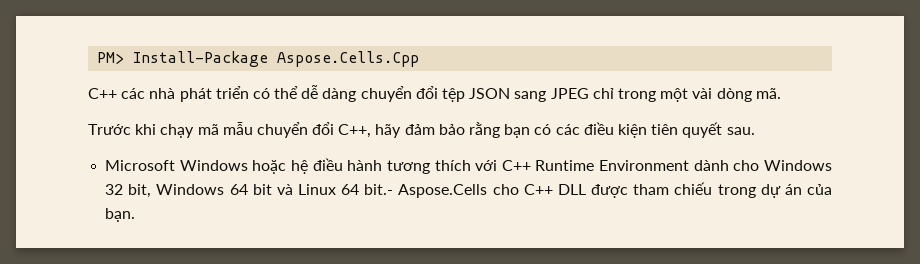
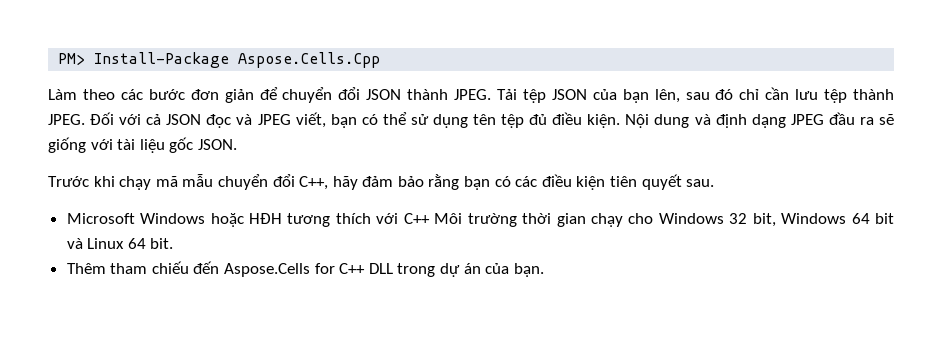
- C++ các nhà phát triển có thể dễ dàng chuyển đổi tệp JSON sang JPEG chỉ trong một vài dòng mã.
+ Làm theo các bước đơn giản để chuyển đổi JSON thành JPEG. Tải tệp JSON của bạn lên, sau đó chỉ cần lưu tệp thành JPEG. Đối với cả JSON đọc và JPEG viết, bạn có thể sử dụng tên tệp đủ điều kiện. Nội dung và định dạng JPEG đầu ra sẽ giống với tài liệu gốc JSON.
- Microsoft Windows hoặc hệ điều hành tương thích với C++ Runtime Environment dành cho Windows 32 bit, Windows 64 bit và Linux 64 bit.- Aspose.Cells cho C++ DLL được tham chiếu trong dự án của bạn.
+ Microsoft Windows hoặc HĐH tương thích với C++ Môi trường thời gian chạy cho Windows 32 bit, Windows 64 bit và Linux 64 bit.
+ Thêm tham chiếu đến Aspose.Cells for C++ DLL trong dự án của bạn.

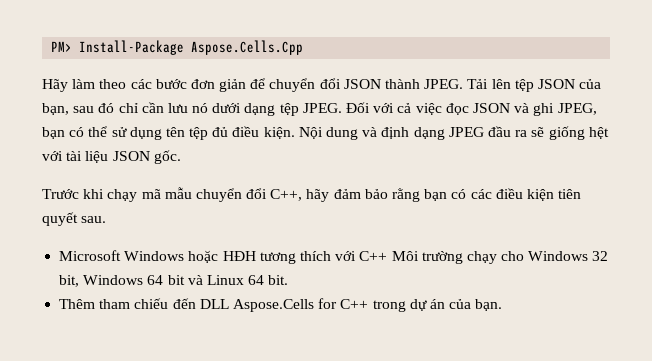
- Làm theo các bước đơn giản để chuyển đổi JSON thành JPEG.
+ Hãy làm theo các bước đơn giản để chuyển đổi JSON thành JPEG.
- Tải tệp JSON của bạn lên, sau đó chỉ cần lưu tệp thành JPEG. Đối với cả JSON đọc và JPEG viết, bạn có thể sử dụng tên tệp đủ điều kiện.
+ Tải lên tệp JSON của bạn, sau đó chỉ cần lưu nó dưới dạng tệp JPEG. Đối với cả việc đọc JSON và ghi JPEG, bạn có thể sử dụng tên tệp đủ điều kiện.
- Nội dung và định dạng JPEG đầu ra sẽ giống với tài liệu gốc JSON.
+ Nội dung và định dạng JPEG đầu ra sẽ giống hệt với tài liệu JSON gốc.
- Microsoft Windows hoặc HĐH tương thích với C++ Môi trường thời gian chạy cho Windows 32 bit, Windows 64 bit và Linux 64 bit.
+ Microsoft Windows hoặc HĐH tương thích với C++ Môi trường chạy cho Windows 32 bit, Windows 64 bit và Linux 64 bit.
- Thêm tham chiếu đến Aspose.Cells for C++ DLL trong dự án của bạn.
+ Thêm tham chiếu đến DLL Aspose.Cells for C++ trong dự án của bạn.

